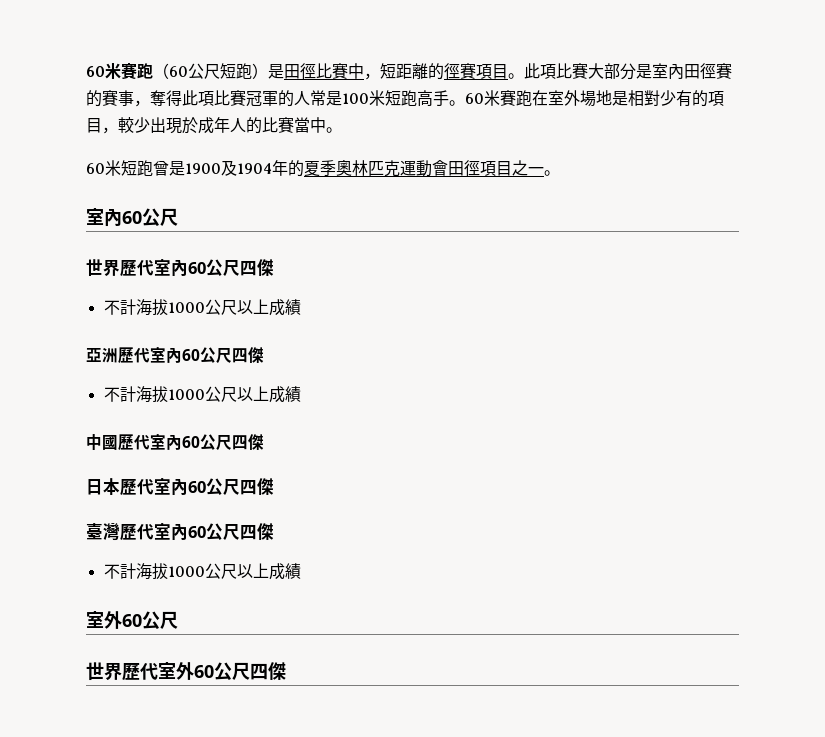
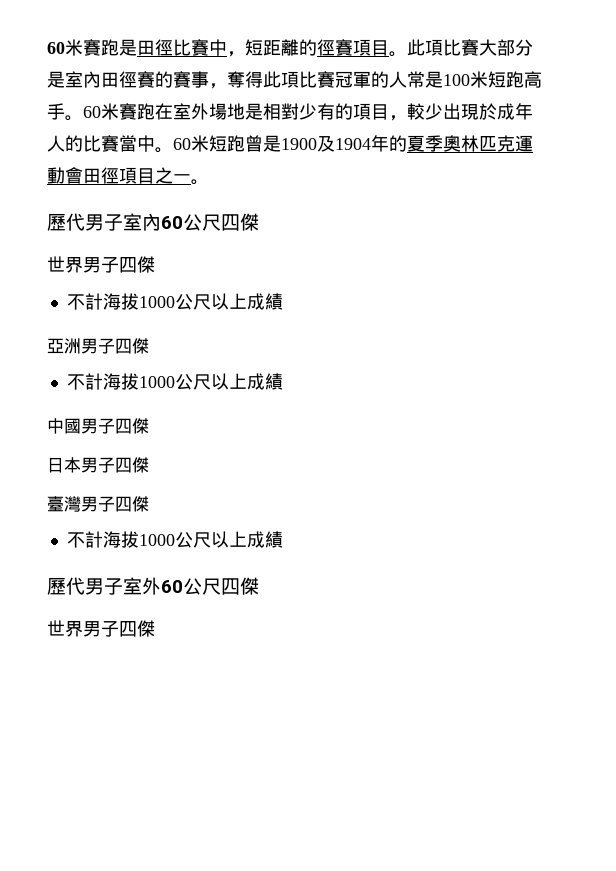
- 60米賽跑（60公尺短跑）是田徑比賽中，短距離的徑賽項目。
+ 60米賽跑是田徑比賽中，短距離的徑賽項目。
- 60米賽跑在室外場地是相對少有的項目，較少出現於成年人的比賽當中。
- 60米短跑曾是1900及1904年的夏季奧林匹克運動會田徑項目之一。
- 室內60公尺
- 世界歷代室內60公尺四傑
+ 60米賽跑在室外場地是相對少有的項目，較少出現於成年人的比賽當中。60米短跑曾是1900及1904年的夏季奧林匹克運動會田徑項目之一。
+ 歷代男子室內60公尺四傑
+ 世界男子四傑
- 亞洲歷代室內60公尺四傑
+ 亞洲男子四傑
- 中國歷代室內60公尺四傑
- 日本歷代室內60公尺四傑
- 臺灣歷代室內60公尺四傑
+ 中國男子四傑
+ 日本男子四傑
+ 臺灣男子四傑
  不計海拔1000公尺以上成績
- 室外60公尺
- 世界歷代室外60公尺四傑
+ 歷代男子室外60公尺四傑
+ 世界男子四傑

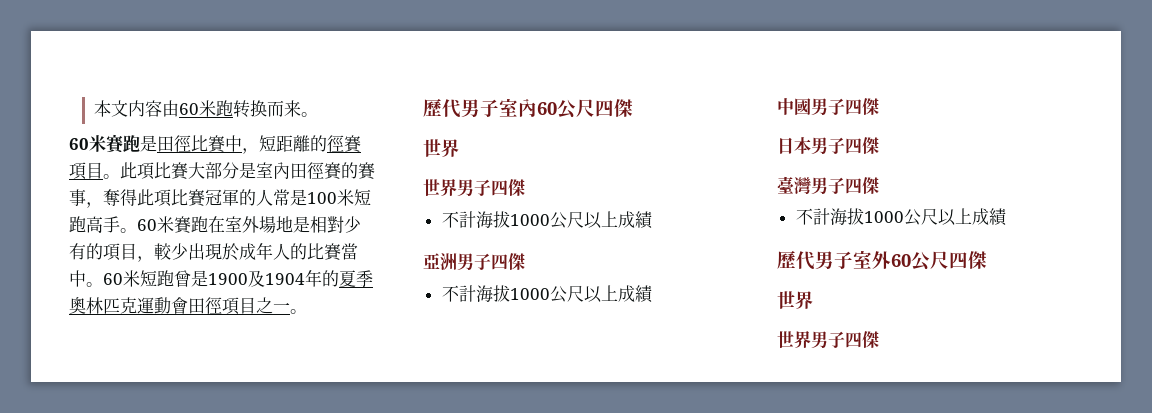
+ 本文内容由60米跑转换而来。
  歷代男子室內60公尺四傑
+ 世界
  歷代男子室外60公尺四傑
+ 世界

